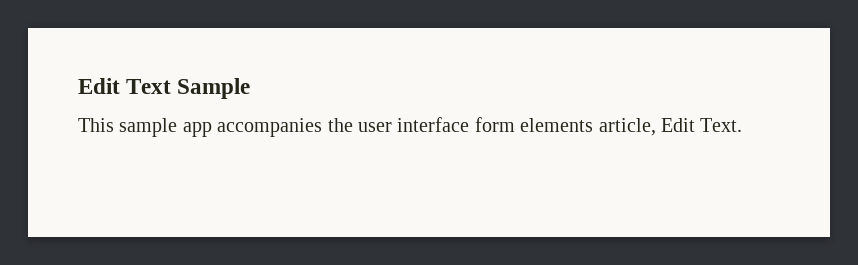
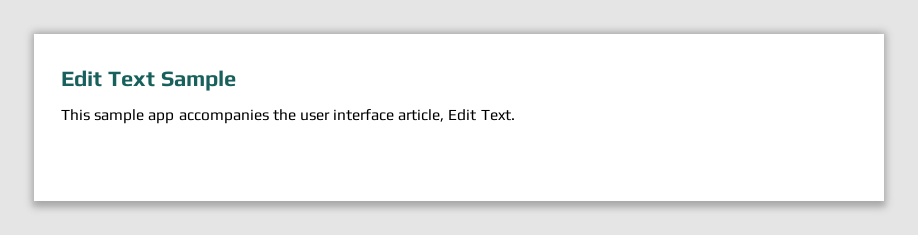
- This sample app accompanies the user interface form elements article, Edit Text.
+ This sample app accompanies the user interface article, Edit Text.

